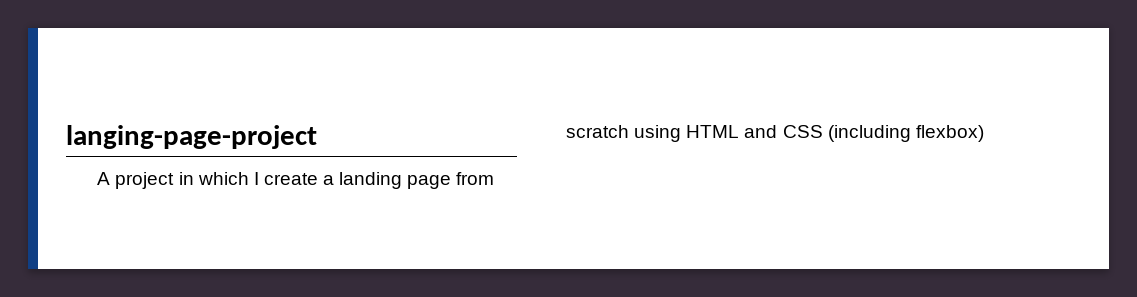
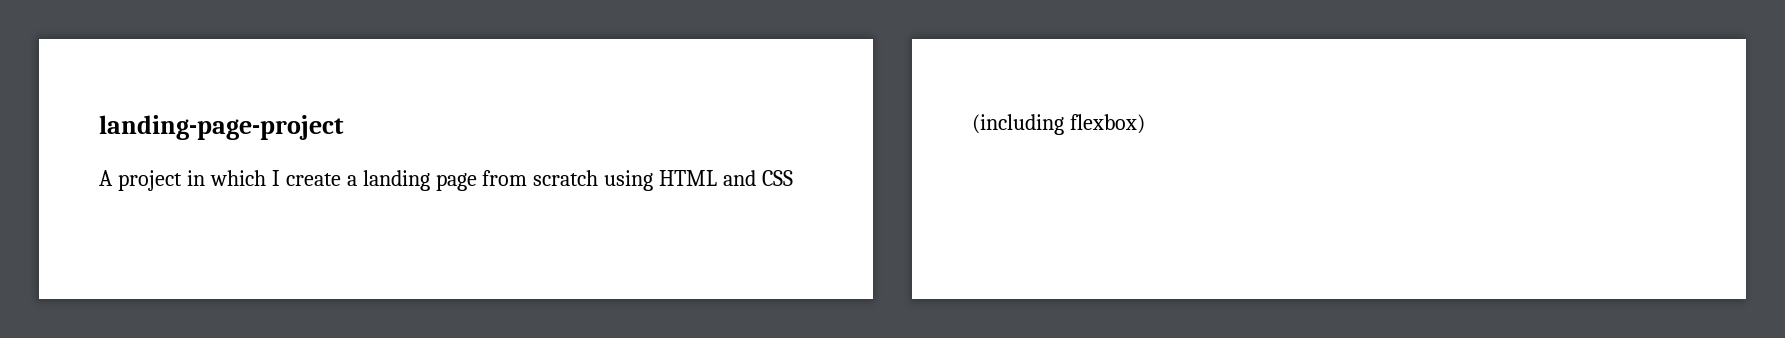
- langing-page-project
+ landing-page-project

